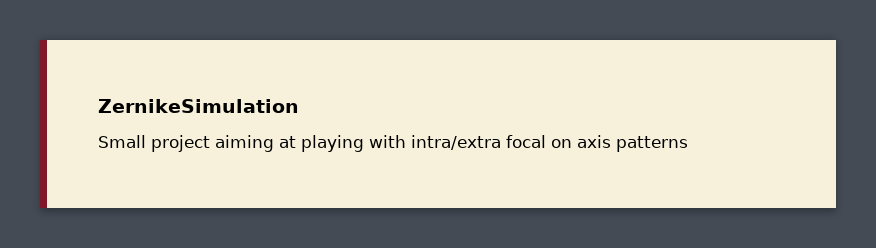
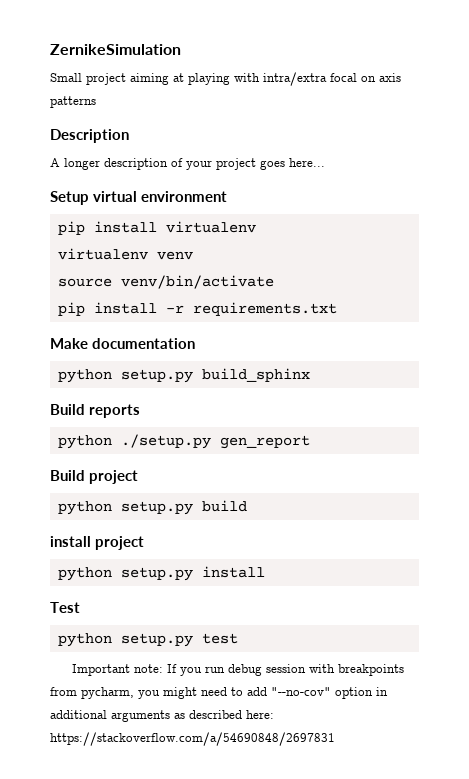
+ Description
+ A longer description of your project goes here...
+ Setup virtual environment
+ pip install virtualenv
+ virtualenv venv
+ source venv/bin/activate
+ pip install -r requirements.txt
+ Make documentation
+ python setup.py build_sphinx
+ Build reports
+ python ./setup.py gen_report
+ Build project
+ python setup.py build
+ install project
+ python setup.py install
+ Test
+ python setup.py test
+ Important note: If you run debug session with breakpoints from pycharm, you might need to add "--no-cov" option in additional arguments as described here: https://stackoverflow.com/a/54690848/2697831

